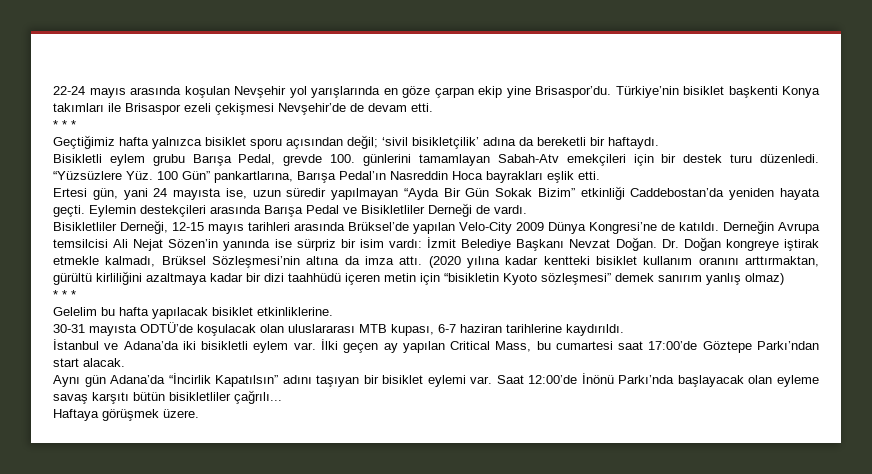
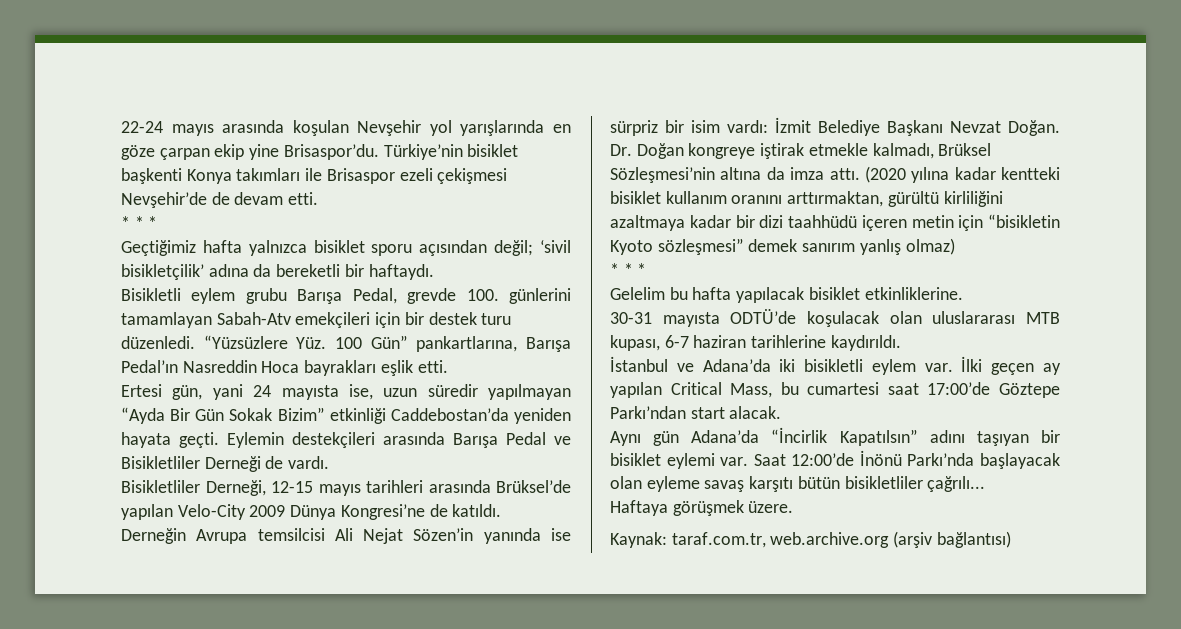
+ Kaynak: taraf.com.tr, web.archive.org (arşiv bağlantısı)

